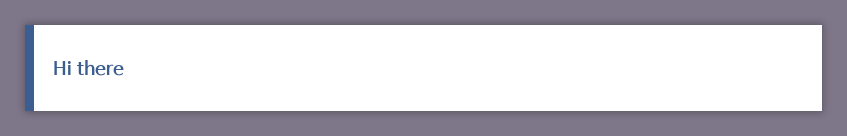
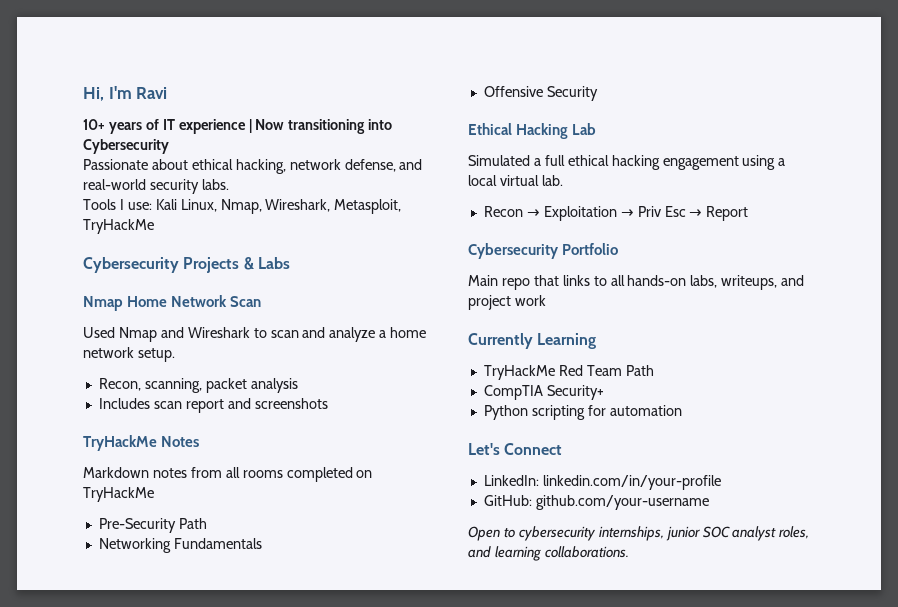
- Hi there
+ Hi, I'm Ravi
+ 10+ years of IT experience | Now transitioning into Cybersecurity
+ Passionate about ethical hacking, network defense, and real-world security labs.
+ Tools I use: Kali Linux, Nmap, Wireshark, Metasploit, TryHackMe
+ Cybersecurity Projects & Labs
+ Nmap Home Network Scan
+ Used Nmap and Wireshark to scan and analyze a home network setup.
+ Recon, scanning, packet analysis
+ Includes scan report and screenshots
+ TryHackMe Notes
+ Markdown notes from all rooms completed on TryHackMe
+ Pre-Security Path
+ Networking Fundamentals
+ Offensive Security
+ Ethical Hacking Lab
+ Simulated a full ethical hacking engagement using a local virtual lab.
+ Recon → Exploitation → Priv Esc → Report
+ Cybersecurity Portfolio
+ Main repo that links to all hands-on labs, writeups, and project work
+ Currently Learning
+ TryHackMe Red Team Path
+ CompTIA Security+
+ Python scripting for automation
+ Let's Connect
+ LinkedIn: linkedin.com/in/your-profile
+ GitHub: github.com/your-username
+ Open to cybersecurity internships, junior SOC analyst roles, and learning collaborations.

